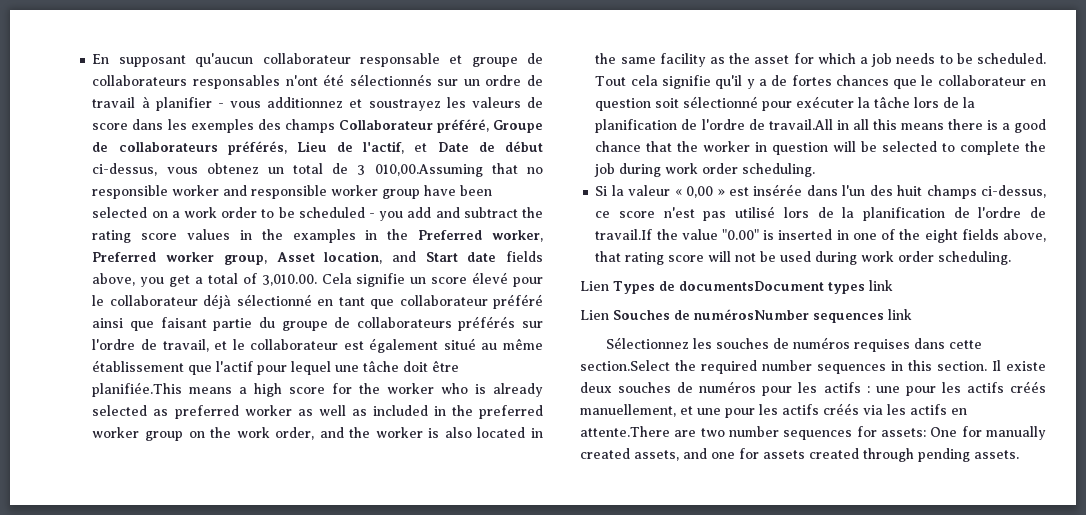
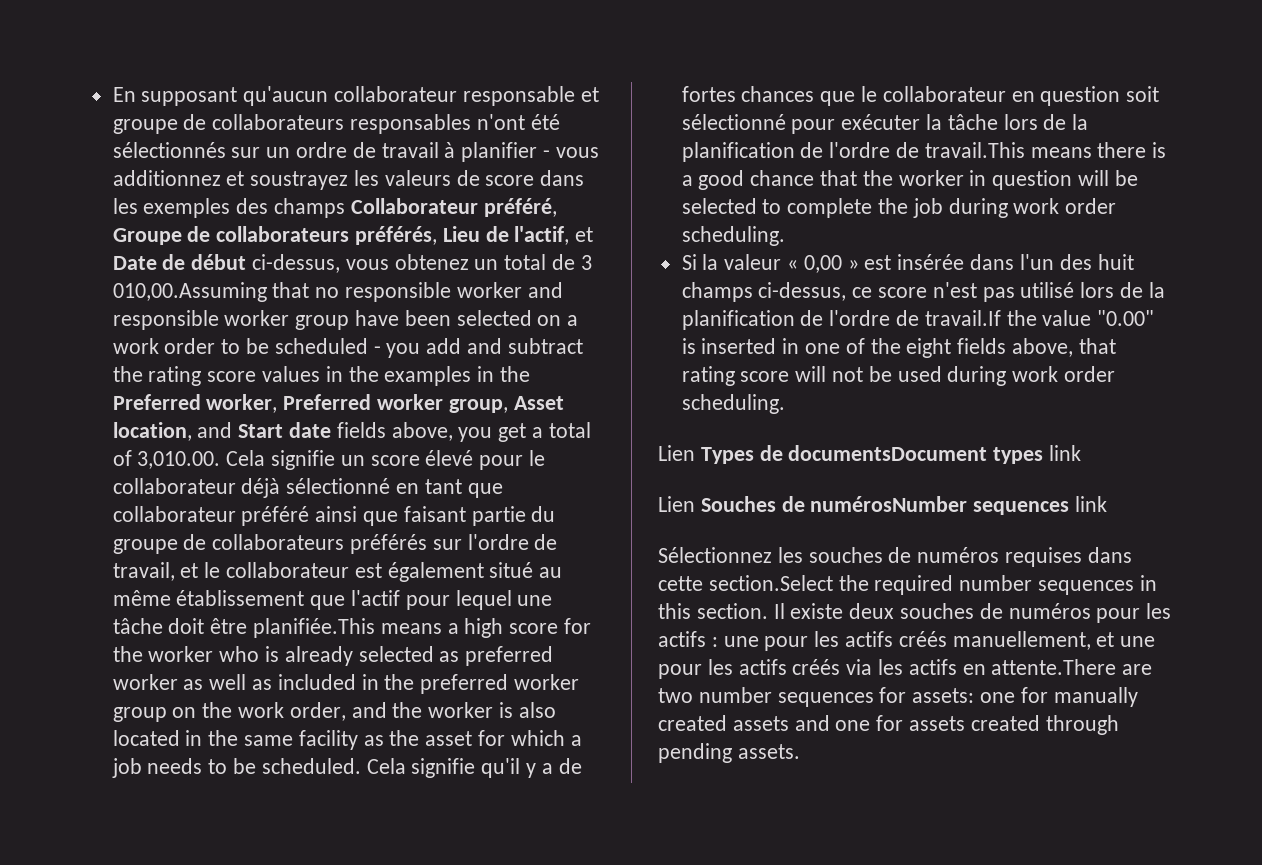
- Tout cela signifie qu'il y a de fortes chances que le collaborateur en question soit sélectionné pour exécuter la tâche lors de la planification de l'ordre de travail.All in all this means there is a good chance that the worker in question will be selected to complete the job during work order scheduling.
+ Cela signifie qu'il y a de fortes chances que le collaborateur en question soit sélectionné pour exécuter la tâche lors de la planification de l'ordre de travail.This means there is a good chance that the worker in question will be selected to complete the job during work order scheduling.
- Il existe deux souches de numéros pour les actifs : une pour les actifs créés manuellement, et une pour les actifs créés via les actifs en attente.There are two number sequences for assets: One for manually created assets, and one for assets created through pending assets.
+ Il existe deux souches de numéros pour les actifs : une pour les actifs créés manuellement, et une pour les actifs créés via les actifs en attente.There are two number sequences for assets: one for manually created assets and one for assets created through pending assets.

